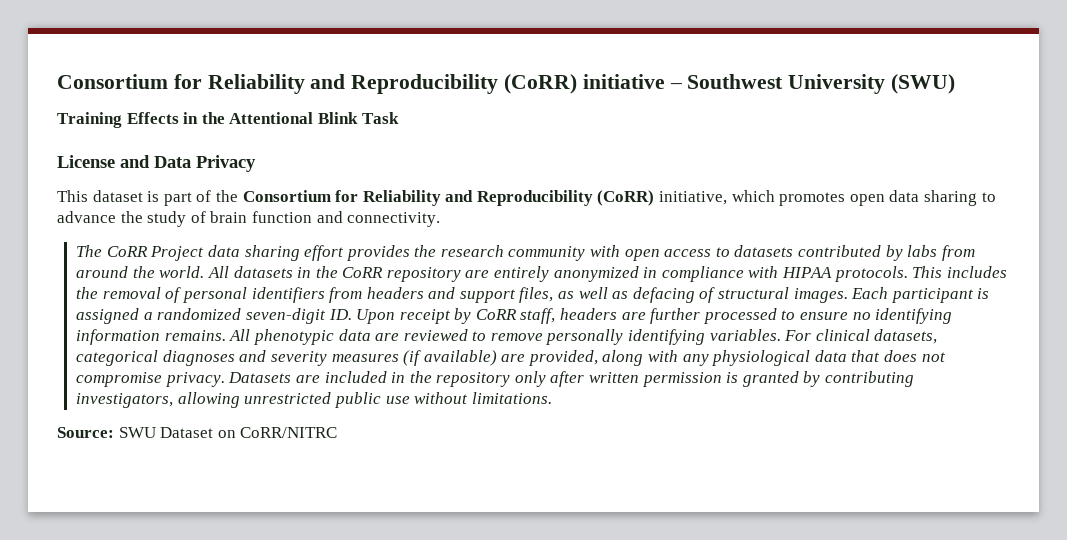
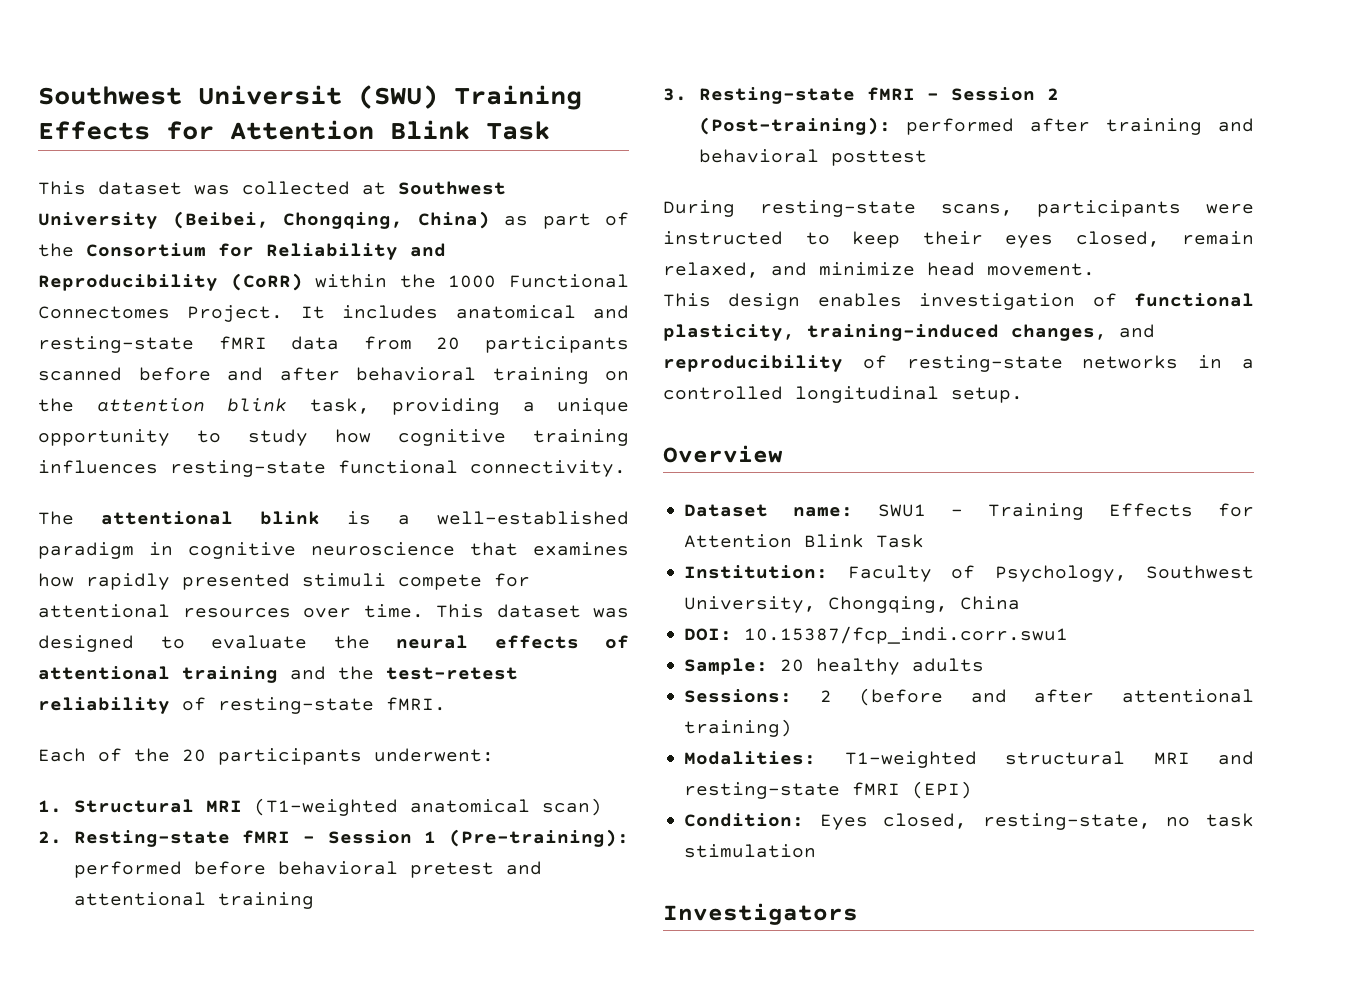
- Consortium for Reliability and Reproducibility (CoRR) initiative – Southwest University (SWU)
- Training Effects in the Attentional Blink Task
- License and Data Privacy
- This dataset is part of the Consortium for Reliability and Reproducibility (CoRR) initiative, which promotes open data sharing to advance the study of brain function and connectivity.
- The CoRR Project data sharing effort provides the research community with open access to datasets contributed by labs from around the world. All datasets in the CoRR repository are entirely anonymized in compliance with HIPAA protocols. This includes the removal of personal identifiers from headers and support files, as well as defacing of structural images. Each participant is assigned a randomized seven-digit ID. Upon receipt by CoRR staff, headers are further processed to ensure no identifying information remains. All phenotypic data are reviewed to remove personally identifying variables. For clinical datasets, categorical diagnoses and severity measures (if available) are provided, along with any physiological data that does not compromise privacy. Datasets are included in the repository only after written permission is granted by contributing investigators, allowing unrestricted public use without limitations.
- Source: SWU Dataset on CoRR/NITRC
+ Southwest Universit (SWU) Training Effects for Attention Blink Task
+ This dataset was collected at Southwest University (Beibei, Chongqing, China) as part of the Consortium for Reliability and Reproducibility (CoRR) within the 1000 Functional Connectomes Project. It includes anatomical and resting-state fMRI data from 20 participants scanned before and after behavioral training on the attention blink task, providing a unique opportunity to study how cognitive training influences resting-state functional connectivity.
+ The attentional blink is a well-established paradigm in cognitive neuroscience that examines how rapidly presented stimuli compete for attentional resources over time. This dataset was designed to evaluate the neural effects of attentional training and the test–retest reliability of resting-state fMRI.
+ Each of the 20 participants underwent:
+ 1. Structural MRI (T1-weighted anatomical scan)
+ 2. Resting-state fMRI – Session 1 (Pre-training): performed before behavioral pretest and attentional training
+ 3. Resting-state fMRI – Session 2 (Post-training): performed after training and behavioral posttest
+ During resting-state scans, participants were instructed to keep their eyes closed, remain relaxed, and minimize head movement.
+ This design enables investigation of functional plasticity, training-induced changes, and reproducibility of resting-state networks in a controlled longitudinal setup.
+ Overview
+ Dataset name: SWU1 – Training Effects for Attention Blink Task
+ Institution: Faculty of Psychology, Southwest University, Chongqing, China
+ DOI: 10.15387/fcp_indi.corr.swu1
+ Sample: 20 healthy adults
+ Sessions: 2 (before and after attentional training)
+ Modalities: T1-weighted structural MRI and resting-state fMRI (EPI)
+ Condition: Eyes closed, resting-state, no task stimulation
+ Investigators

